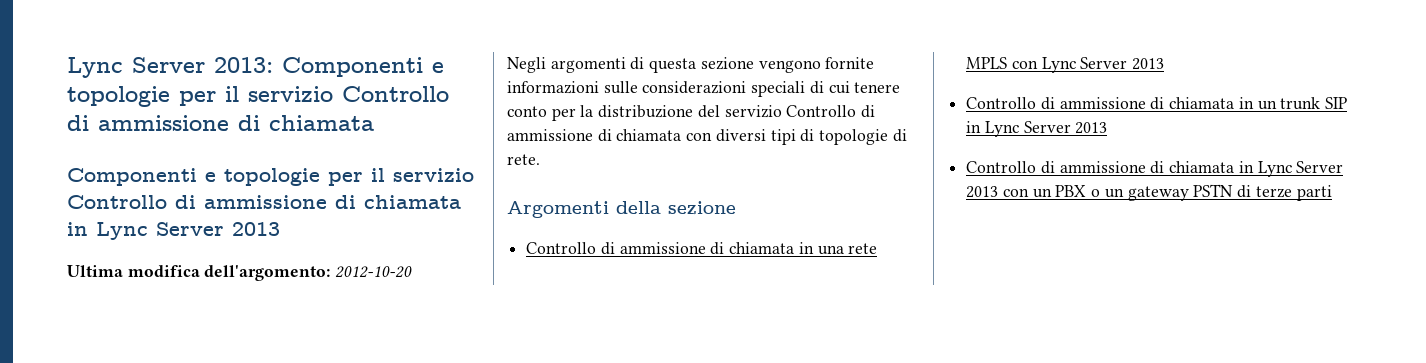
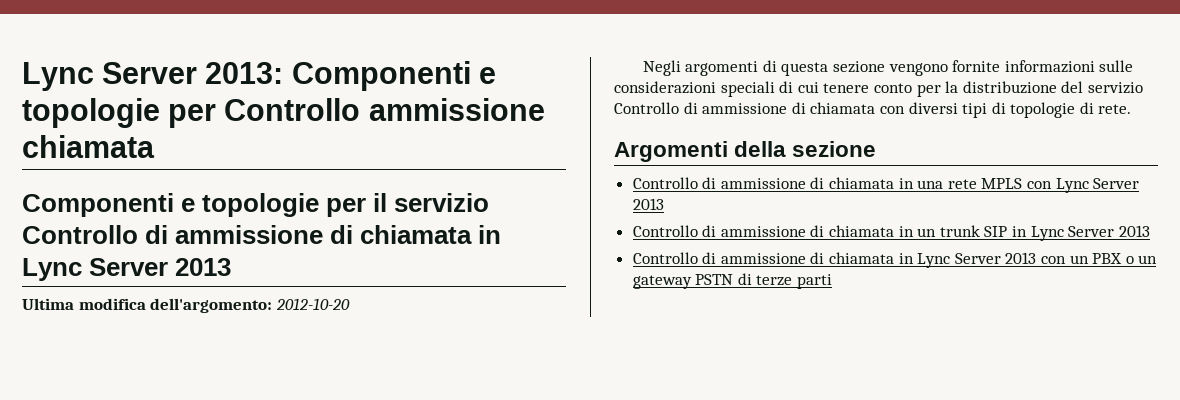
- Lync Server 2013: Componenti e topologie per il servizio Controllo di ammissione di chiamata
+ Lync Server 2013: Componenti e topologie per Controllo ammissione chiamata

